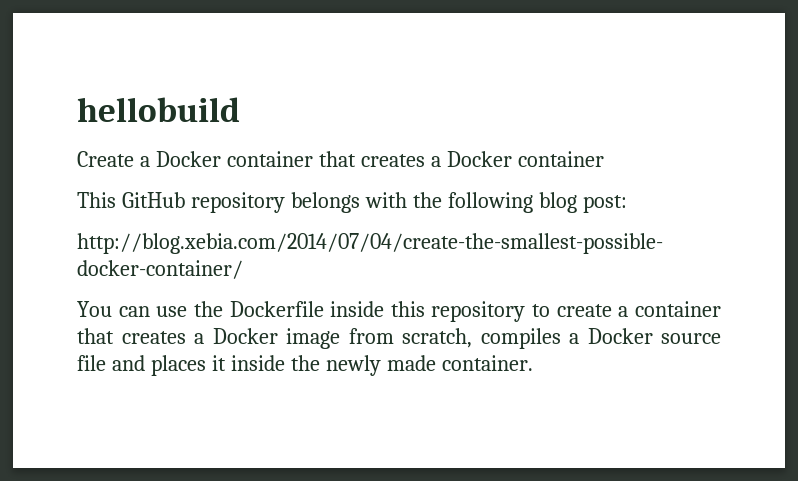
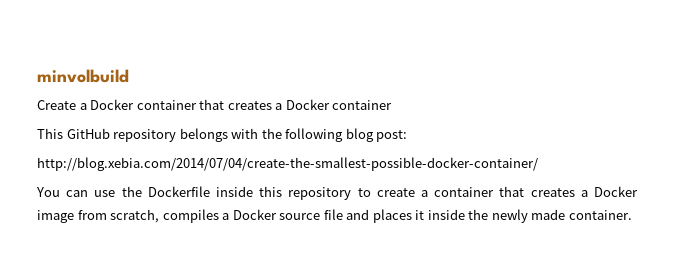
- hellobuild
+ minvolbuild

